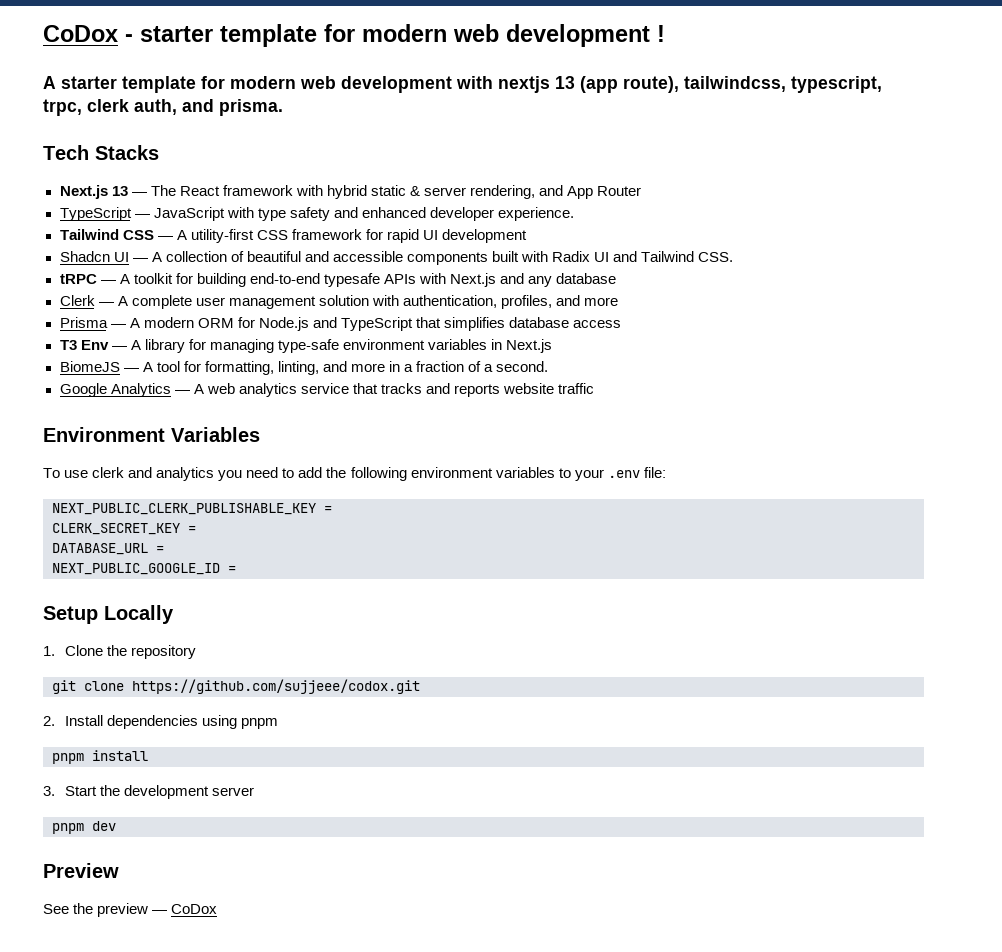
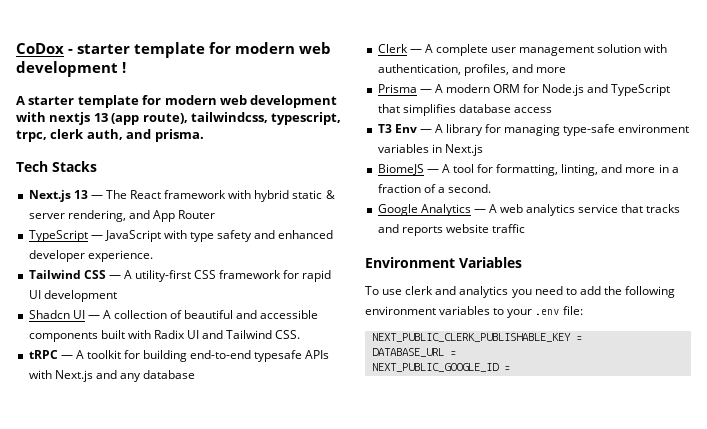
- CLERK_SECRET_KEY =
- Setup Locally
- 1. Clone the repository
- git clone https://github.com/sujjeee/codox.git
- 2. Install dependencies using pnpm
- pnpm install
- 3. Start the development server
- pnpm dev
- Preview
- See the preview — CoDox

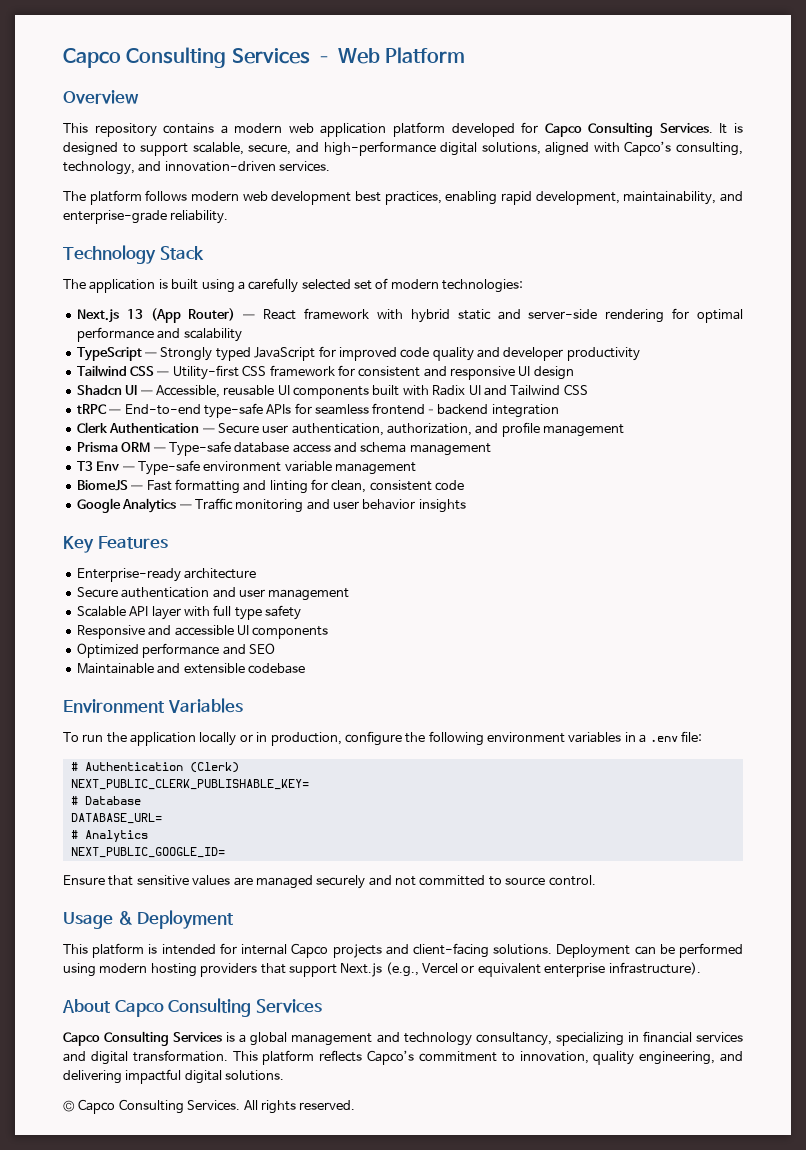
- CoDox - starter template for modern web development !
- A starter template for modern web development with nextjs 13 (app route), tailwindcss, typescript, trpc, clerk auth, and prisma.
- Tech Stacks
+ Capco Consulting Services – Web Platform
+ Overview
+ This repository contains a modern web application platform developed for Capco Consulting Services. It is designed to support scalable, secure, and high-performance digital solutions, aligned with Capco’s consulting, technology, and innovation-driven services.
+ The platform follows modern web development best practices, enabling rapid development, maintainability, and enterprise-grade reliability.
+ Technology Stack
+ The application is built using a carefully selected set of modern technologies:
- Next.js 13 — The React framework with hybrid static & server rendering, and App Router
- TypeScript — JavaScript with type safety and enhanced developer experience.
+ Next.js 13 (App Router) — React framework with hybrid static and server-side rendering for optimal performance and scalability
+ TypeScript — Strongly typed JavaScript for improved code quality and developer productivity
- Tailwind CSS — A utility-first CSS framework for rapid UI development
- Shadcn UI — A collection of beautiful and accessible components built with Radix UI and Tailwind CSS.
+ Tailwind CSS — Utility-first CSS framework for consistent and responsive UI design
+ Shadcn UI — Accessible, reusable UI components built with Radix UI and Tailwind CSS
- tRPC — A toolkit for building end-to-end typesafe APIs with Next.js and any database
- Clerk — A complete user management solution with authentication, profiles, and more
- Prisma — A modern ORM for Node.js and TypeScript that simplifies database access
+ tRPC — End-to-end type-safe APIs for seamless frontend–backend integration
+ Clerk Authentication — Secure user authentication, authorization, and profile management
+ Prisma ORM — Type-safe database access and schema management
- T3 Env — A library for managing type-safe environment variables in Next.js
- BiomeJS — A tool for formatting, linting, and more in a fraction of a second.
- Google Analytics — A web analytics service that tracks and reports website traffic
+ T3 Env — Type-safe environment variable management
+ BiomeJS — Fast formatting and linting for clean, consistent code
+ Google Analytics — Traffic monitoring and user behavior insights
+ Key Features
+ Enterprise-ready architecture
+ Secure authentication and user management
+ Scalable API layer with full type safety
+ Responsive and accessible UI components
+ Optimized performance and SEO
+ Maintainable and extensible codebase
  Environment Variables
- To use clerk and analytics you need to add the following environment variables to your .env file:
+ To run the application locally or in production, configure the following environment variables in a .env file:
- NEXT_PUBLIC_CLERK_PUBLISHABLE_KEY =
- DATABASE_URL =
- NEXT_PUBLIC_GOOGLE_ID =
+ # Authentication (Clerk)
+ NEXT_PUBLIC_CLERK_PUBLISHABLE_KEY=
+ # Database
+ DATABASE_URL=
+ # Analytics
+ NEXT_PUBLIC_GOOGLE_ID=
+ Ensure that sensitive values are managed securely and not committed to source control.
+ Usage & Deployment
+ This platform is intended for internal Capco projects and client-facing solutions. Deployment can be performed using modern hosting providers that support Next.js (e.g., Vercel or equivalent enterprise infrastructure).
+ About Capco Consulting Services
+ Capco Consulting Services is a global management and technology consultancy, specializing in financial services and digital transformation. This platform reflects Capco’s commitment to innovation, quality engineering, and delivering impactful digital solutions.
+ © Capco Consulting Services. All rights reserved.

